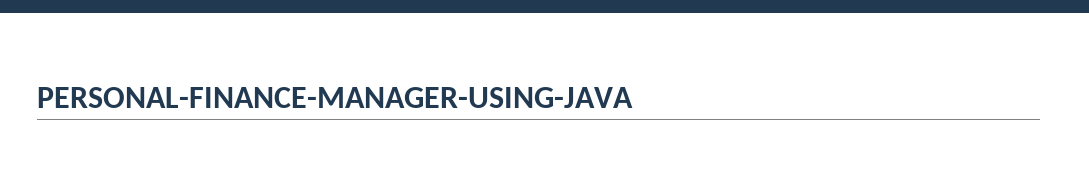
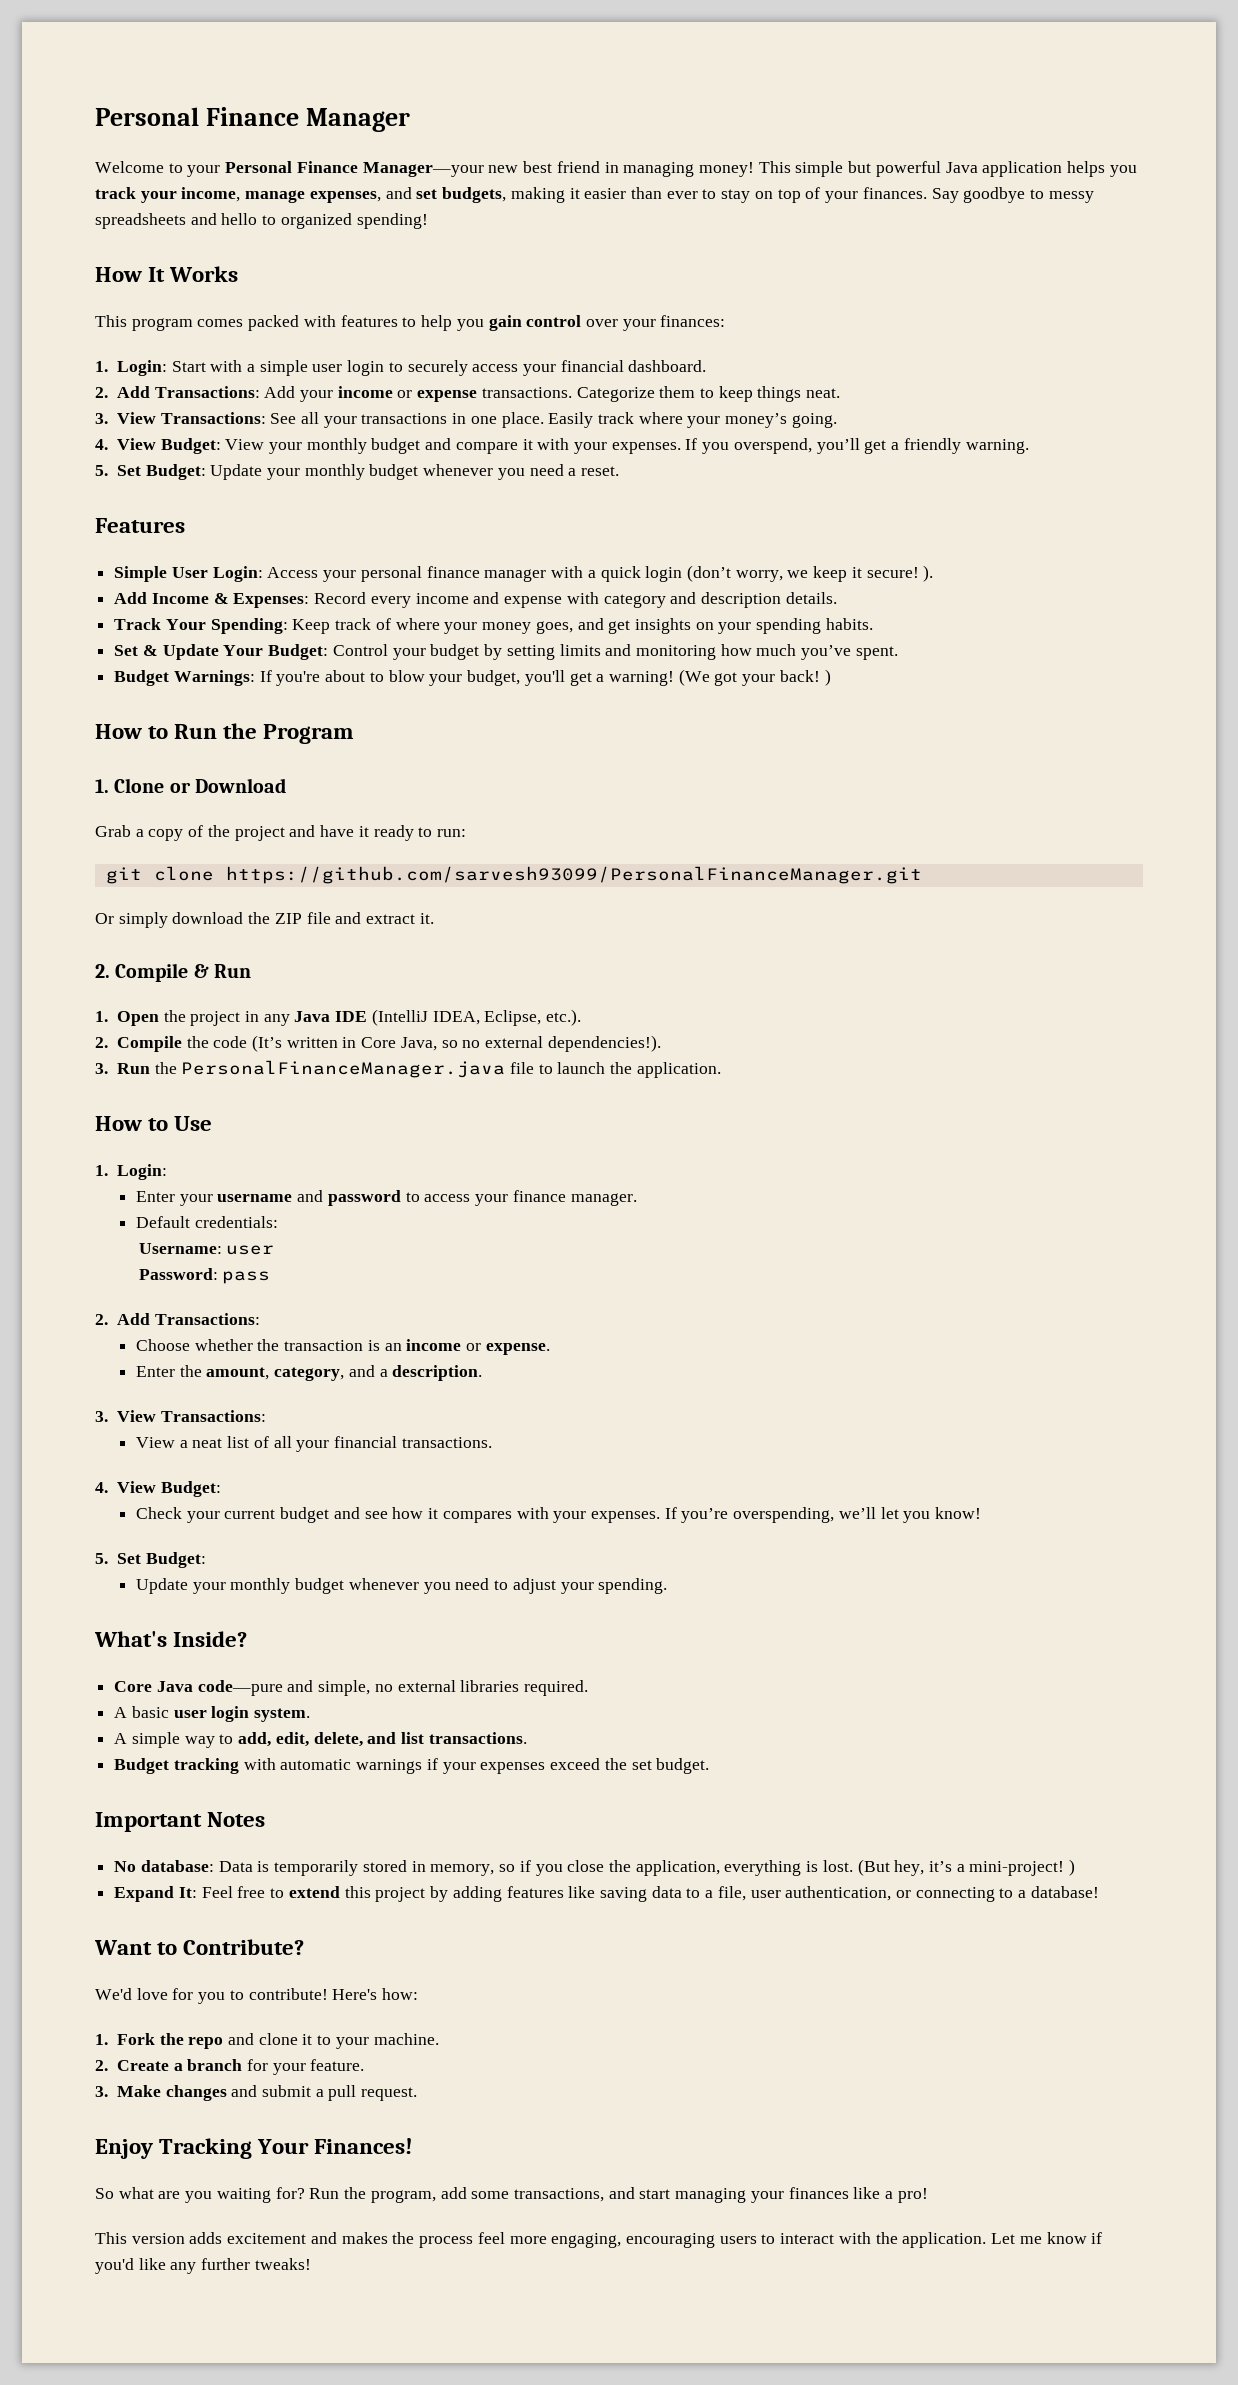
- PERSONAL-FINANCE-MANAGER-USING-JAVA
+ Personal Finance Manager
+ Welcome to your Personal Finance Manager—your new best friend in managing money! This simple but powerful Java application helps you track your income, manage expenses, and set budgets, making it easier than ever to stay on top of your finances. Say goodbye to messy spreadsheets and hello to organized spending!
+ How It Works
+ This program comes packed with features to help you gain control over your finances:
+ 1. Login: Start with a simple user login to securely access your financial dashboard.
+ 2. Add Transactions: Add your income or expense transactions. Categorize them to keep things neat.
+ 3. View Transactions: See all your transactions in one place. Easily track where your money’s going.
+ 4. View Budget: View your monthly budget and compare it with your expenses. If you overspend, you’ll get a friendly warning.
+ 5. Set Budget: Update your monthly budget whenever you need a reset.
+ Features
+ Simple User Login: Access your personal finance manager with a quick login (don’t worry, we keep it secure! ).
+ Add Income & Expenses: Record every income and expense with category and description details.
+ Track Your Spending: Keep track of where your money goes, and get insights on your spending habits.
+ Set & Update Your Budget: Control your budget by setting limits and monitoring how much you’ve spent.
+ Budget Warnings: If you're about to blow your budget, you'll get a warning! (We got your back! )
+ How to Run the Program
+ 1. Clone or Download
+ Grab a copy of the project and have it ready to run:
+ git clone https://github.com/sarvesh93099/PersonalFinanceManager.git
+ Or simply download the ZIP file and extract it.
+ 2. Compile & Run
+ 1. Open the project in any Java IDE (IntelliJ IDEA, Eclipse, etc.).
+ 2. Compile the code (It’s written in Core Java, so no external dependencies!).
+ 3. Run the PersonalFinanceManager.java file to launch the application.
+ How to Use
+ 1. Login:
+ Enter your username and password to access your finance manager.
+ Default credentials:
+ Username: user
+ Password: pass
+ 2. Add Transactions:
+ Choose whether the transaction is an income or expense.
+ Enter the amount, category, and a description.
+ 3. View Transactions:
+ View a neat list of all your financial transactions.
+ 4. View Budget:
+ Check your current budget and see how it compares with your expenses. If you’re overspending, we’ll let you know!
+ 5. Set Budget:
+ Update your monthly budget whenever you need to adjust your spending.
+ What's Inside?
+ Core Java code—pure and simple, no external libraries required.
+ A basic user login system.
+ A simple way to add, edit, delete, and list transactions.
+ Budget tracking with automatic warnings if your expenses exceed the set budget.
+ Important Notes
+ No database: Data is temporarily stored in memory, so if you close the application, everything is lost. (But hey, it’s a mini-project! )
+ Expand It: Feel free to extend this project by adding features like saving data to a file, user authentication, or connecting to a database!
+ Want to Contribute?
+ We'd love for you to contribute! Here's how:
+ 1. Fork the repo and clone it to your machine.
+ 2. Create a branch for your feature.
+ 3. Make changes and submit a pull request.
+ Enjoy Tracking Your Finances!
+ So what are you waiting for? Run the program, add some transactions, and start managing your finances like a pro!
+ This version adds excitement and makes the process feel more engaging, encouraging users to interact with the application. Let me know if you'd like any further tweaks!

